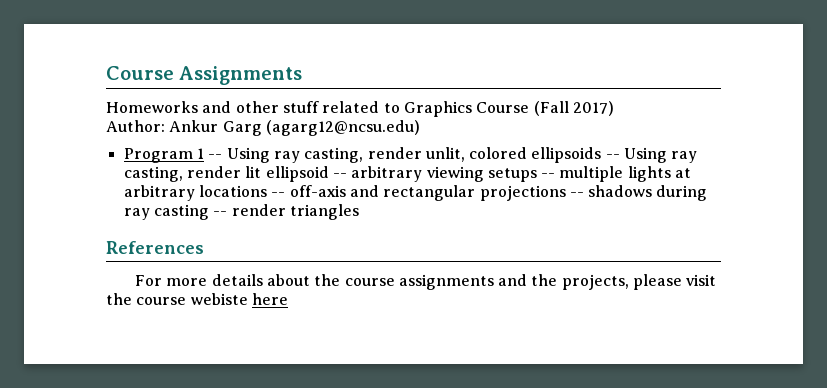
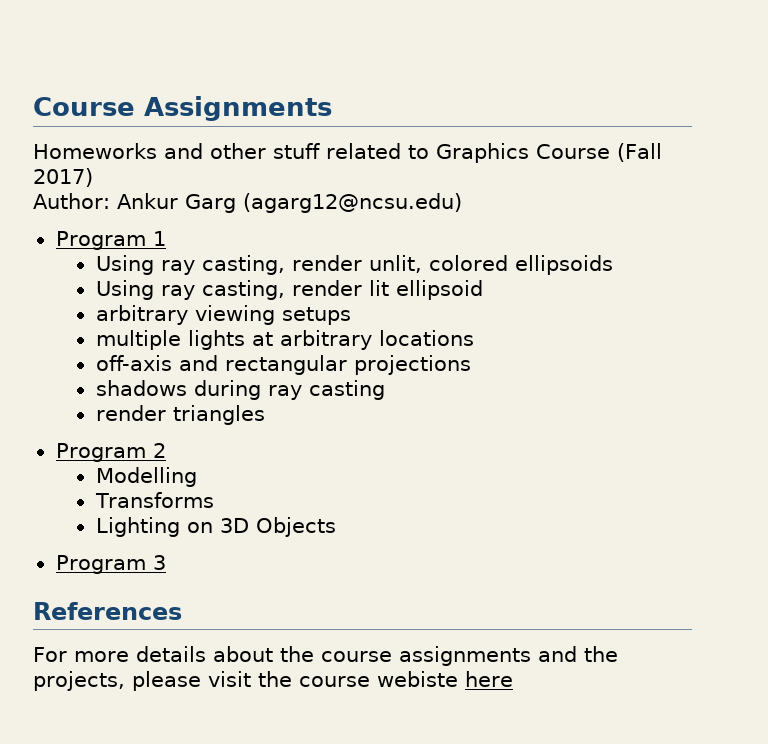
- Program 1 -- Using ray casting, render unlit, colored ellipsoids -- Using ray casting, render lit ellipsoid -- arbitrary viewing setups -- multiple lights at arbitrary locations -- off-axis and rectangular projections -- shadows during ray casting -- render triangles
+ Program 1
+ Using ray casting, render unlit, colored ellipsoids
+ Using ray casting, render lit ellipsoid
+ arbitrary viewing setups
+ multiple lights at arbitrary locations
+ off-axis and rectangular projections
+ shadows during ray casting
+ render triangles
+ Program 2
+ Modelling
+ Transforms
+ Lighting on 3D Objects
+ Program 3

